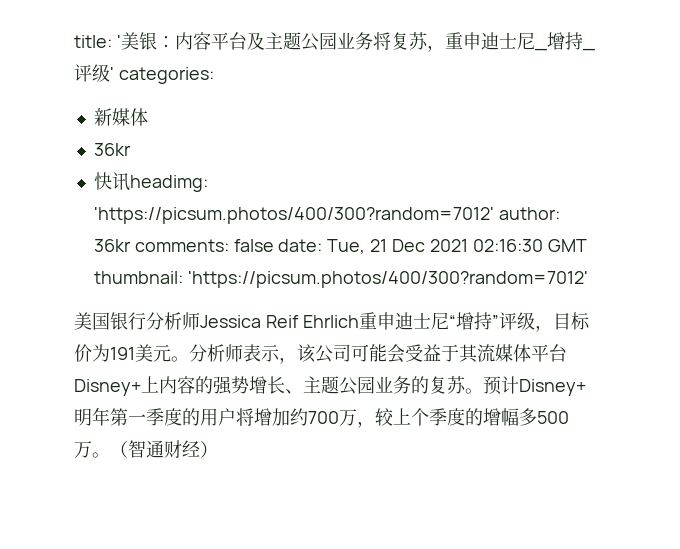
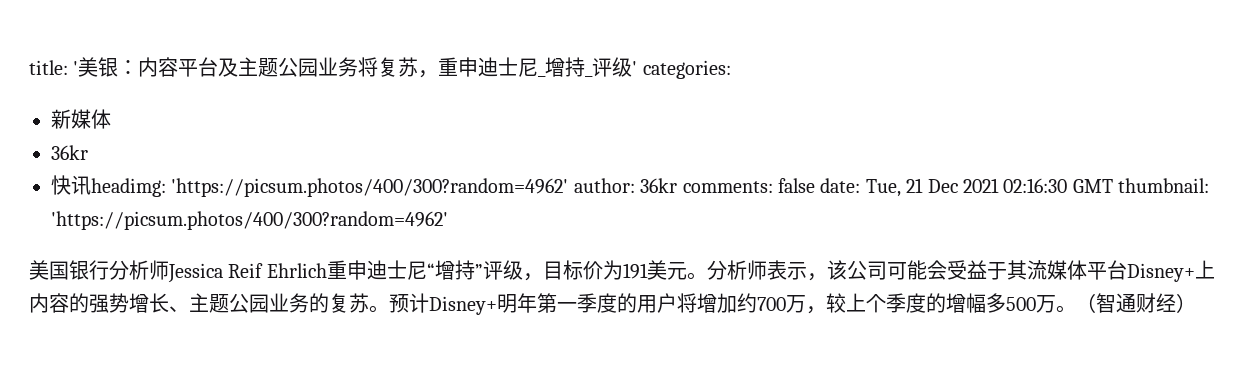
- 快讯headimg: 'https://picsum.photos/400/300?random=7012' author: 36kr comments: false date: Tue, 21 Dec 2021 02:16:30 GMT thumbnail: 'https://picsum.photos/400/300?random=7012'
+ 快讯headimg: 'https://picsum.photos/400/300?random=4962' author: 36kr comments: false date: Tue, 21 Dec 2021 02:16:30 GMT thumbnail: 'https://picsum.photos/400/300?random=4962'

